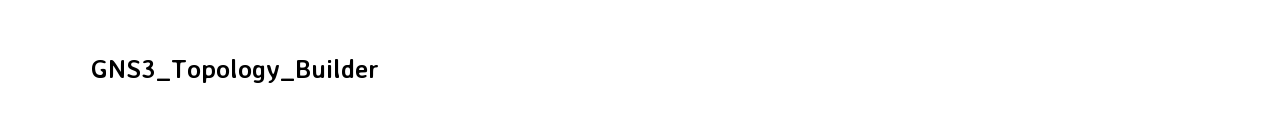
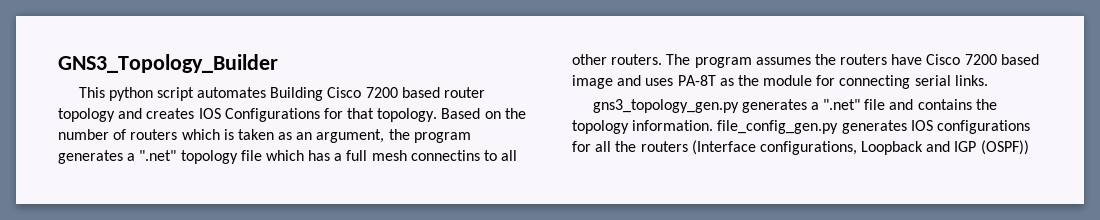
+ This python script automates Building Cisco 7200 based router topology and creates IOS Configurations for that topology. Based on the number of routers which is taken as an argument, the program generates a ".net" topology file which has a full mesh connectins to all other routers. The program assumes the routers have Cisco 7200 based image and uses PA-8T as the module for connecting serial links.
+ gns3_topology_gen.py generates a ".net" file and contains the topology information. file_config_gen.py generates IOS configurations for all the routers (Interface configurations, Loopback and IGP (OSPF))

